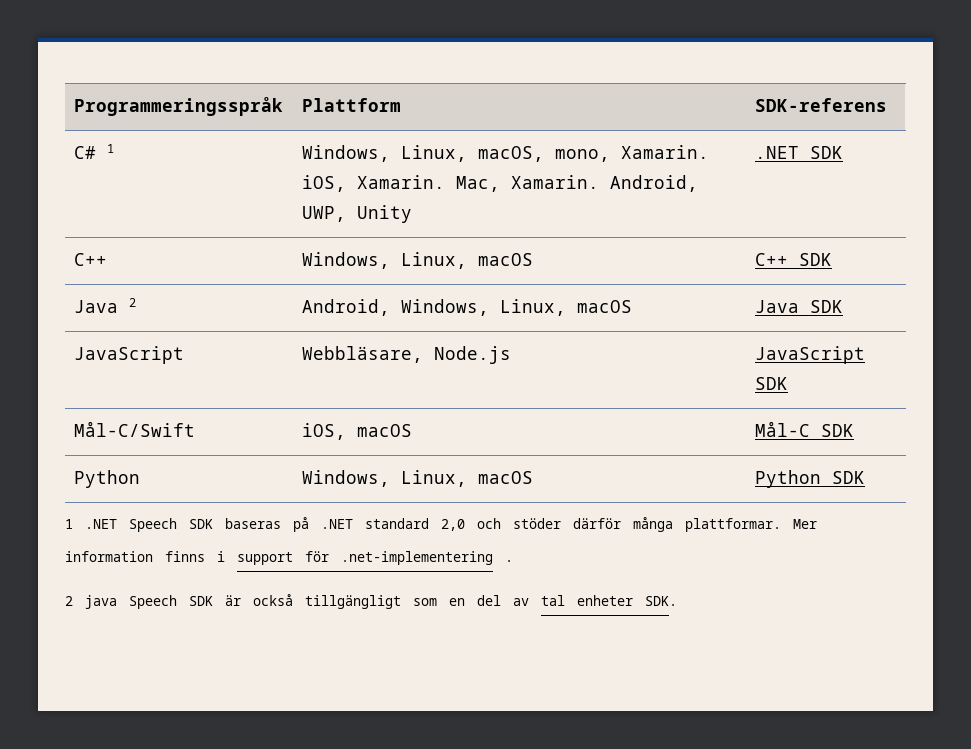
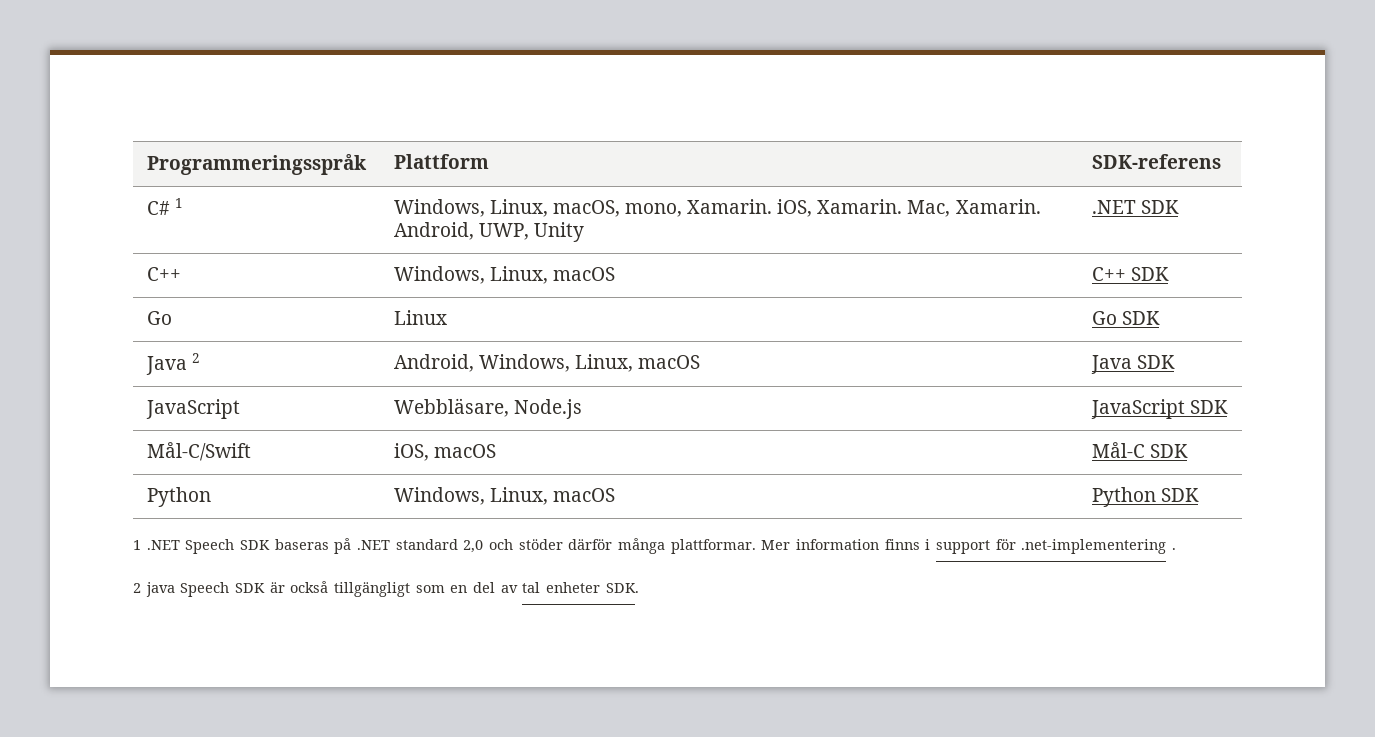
+ Go | Linux | Go SDK

